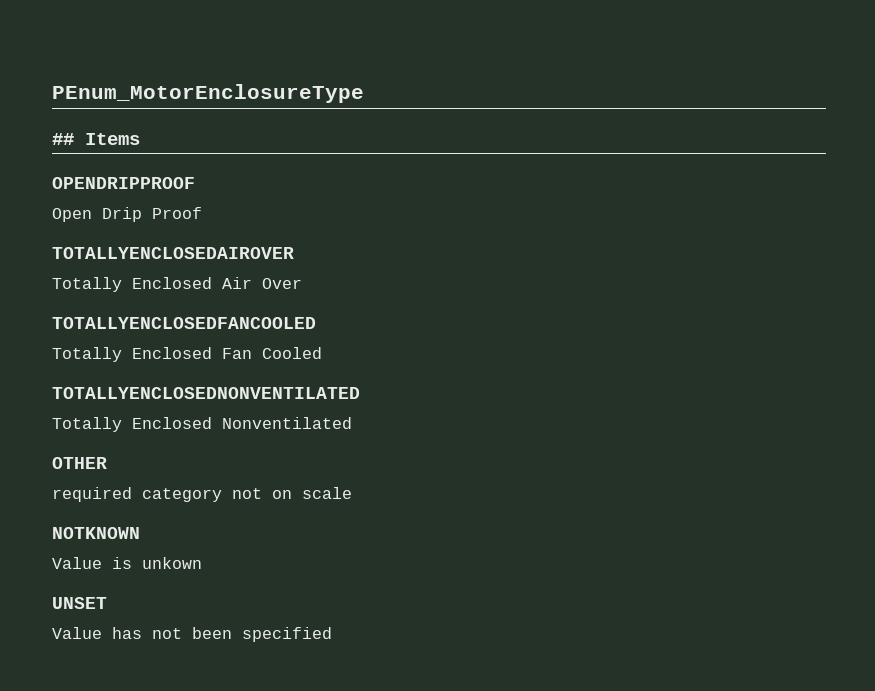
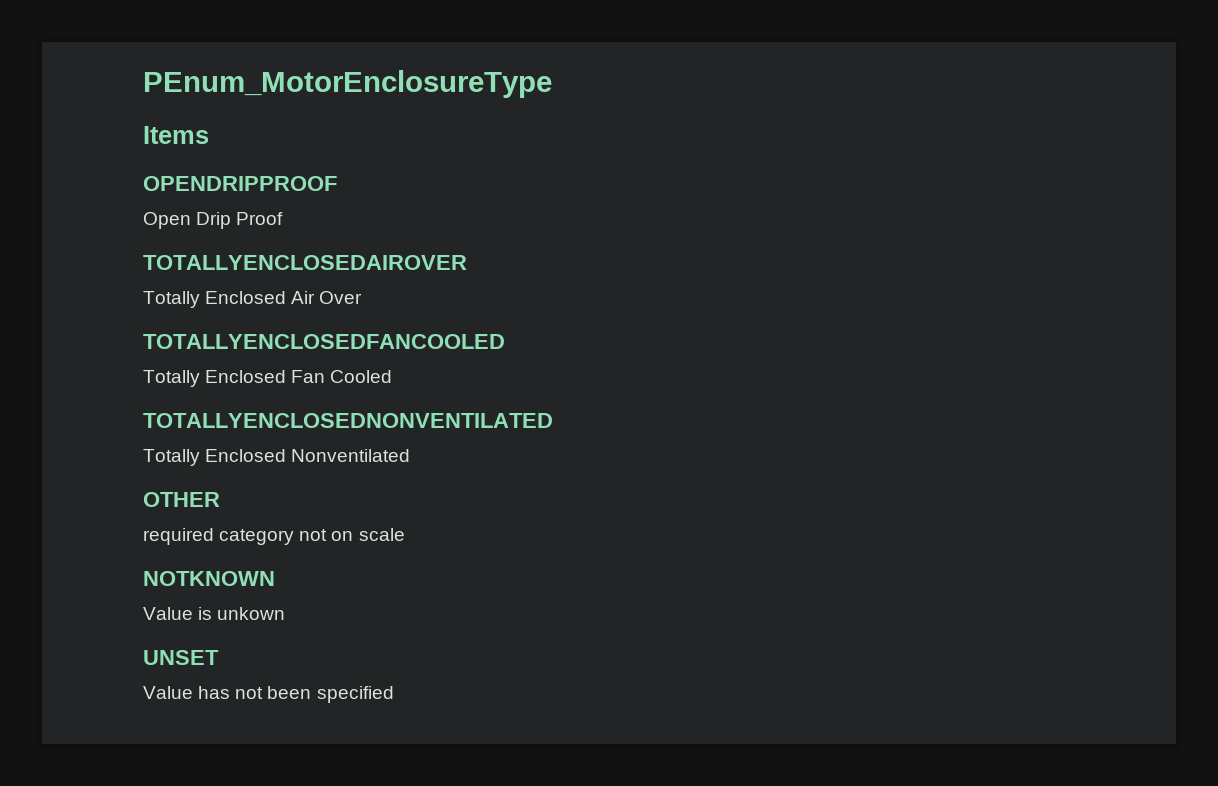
- ## Items
+ Items

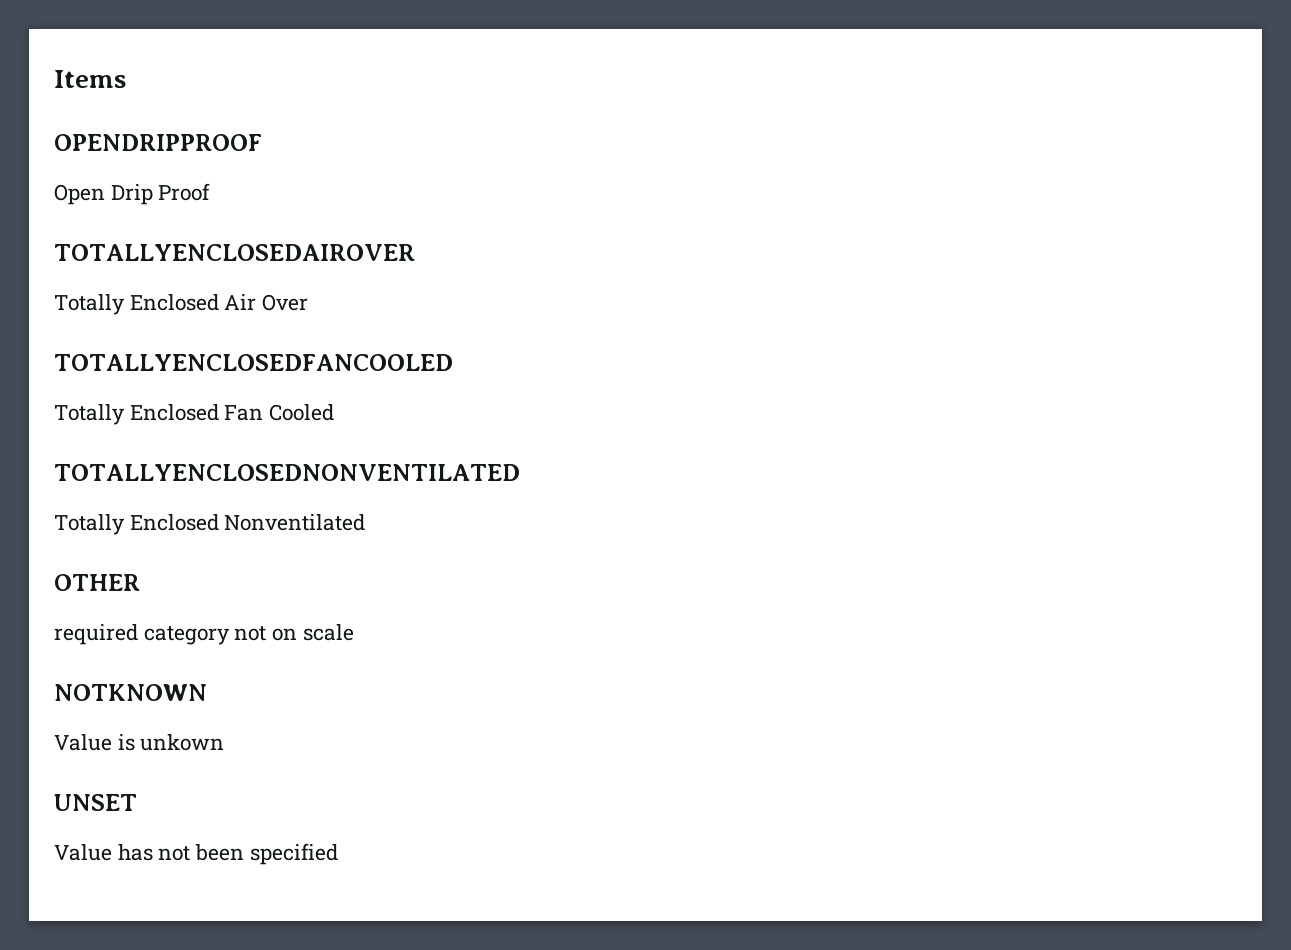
- PEnum_MotorEnclosureType

